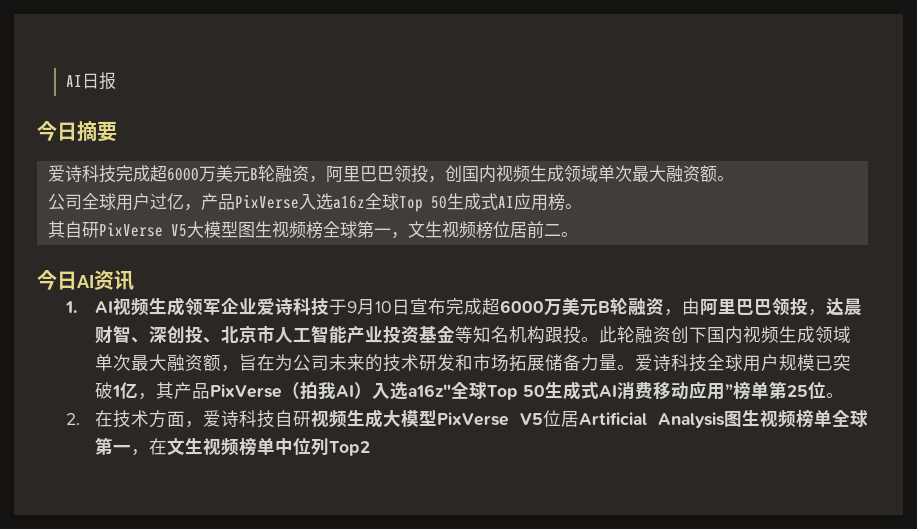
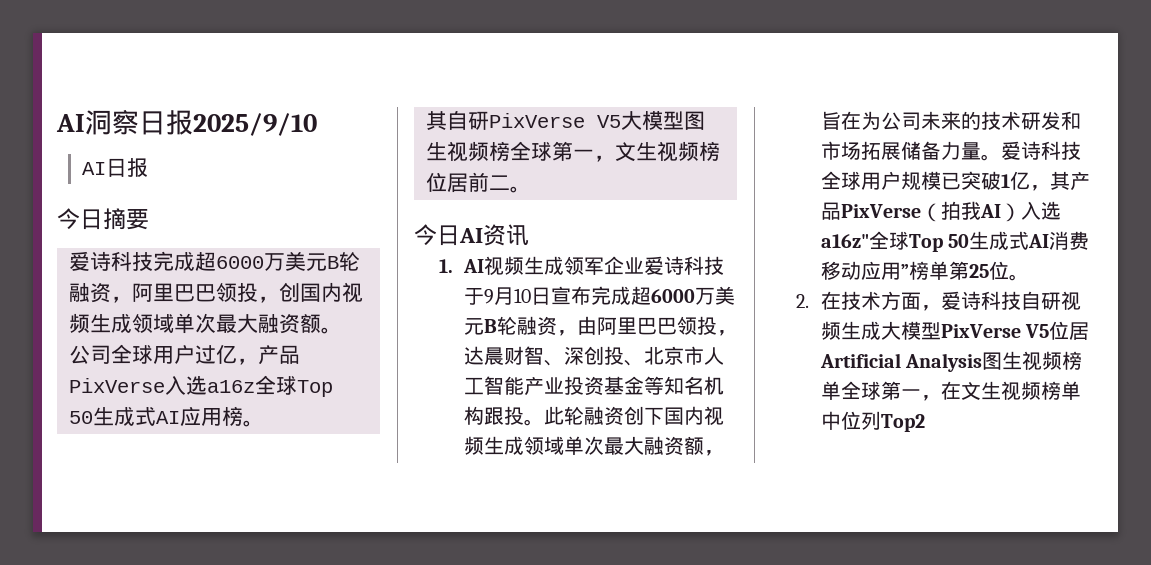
+ AI洞察日报2025/9/10

